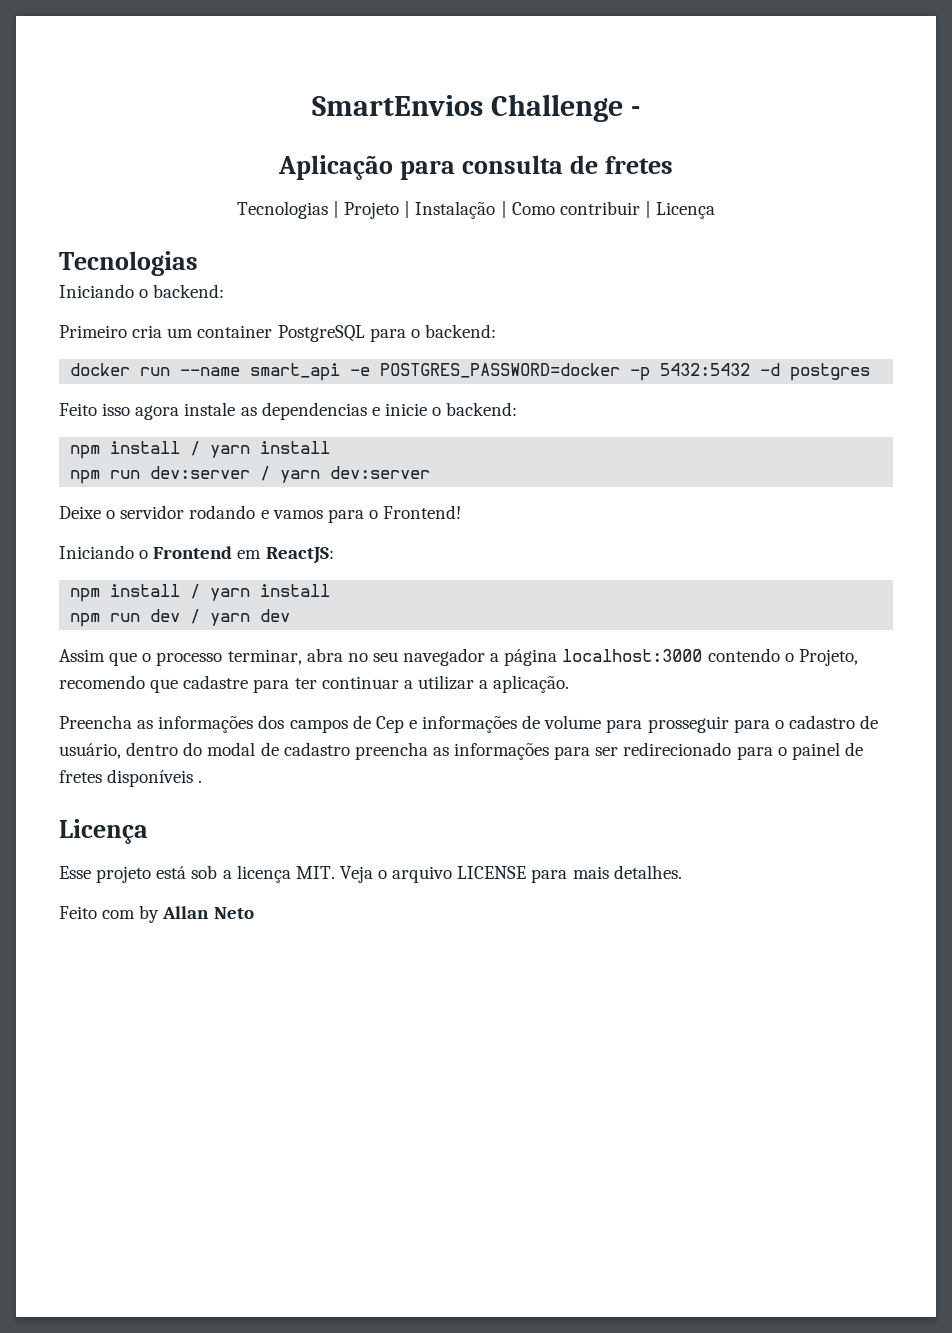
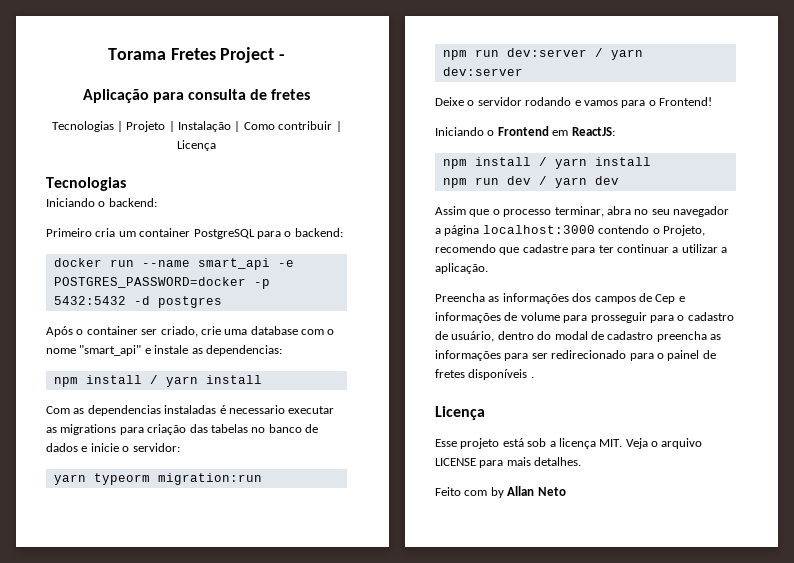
- SmartEnvios Challenge -
+ Torama Fretes Project -
- Feito isso agora instale as dependencias e inicie o backend:
+ Após o container ser criado, crie uma database com o nome "smart_api" e instale as dependencias:
  npm install / yarn install
+ Com as dependencias instaladas é necessario executar as migrations para criação das tabelas no banco de dados e inicie o servidor:
+ yarn typeorm migration:run

